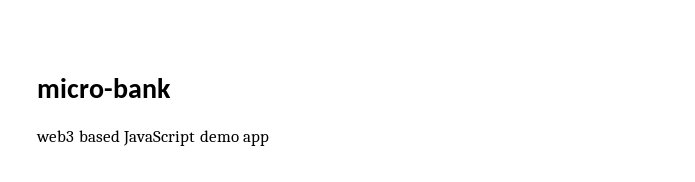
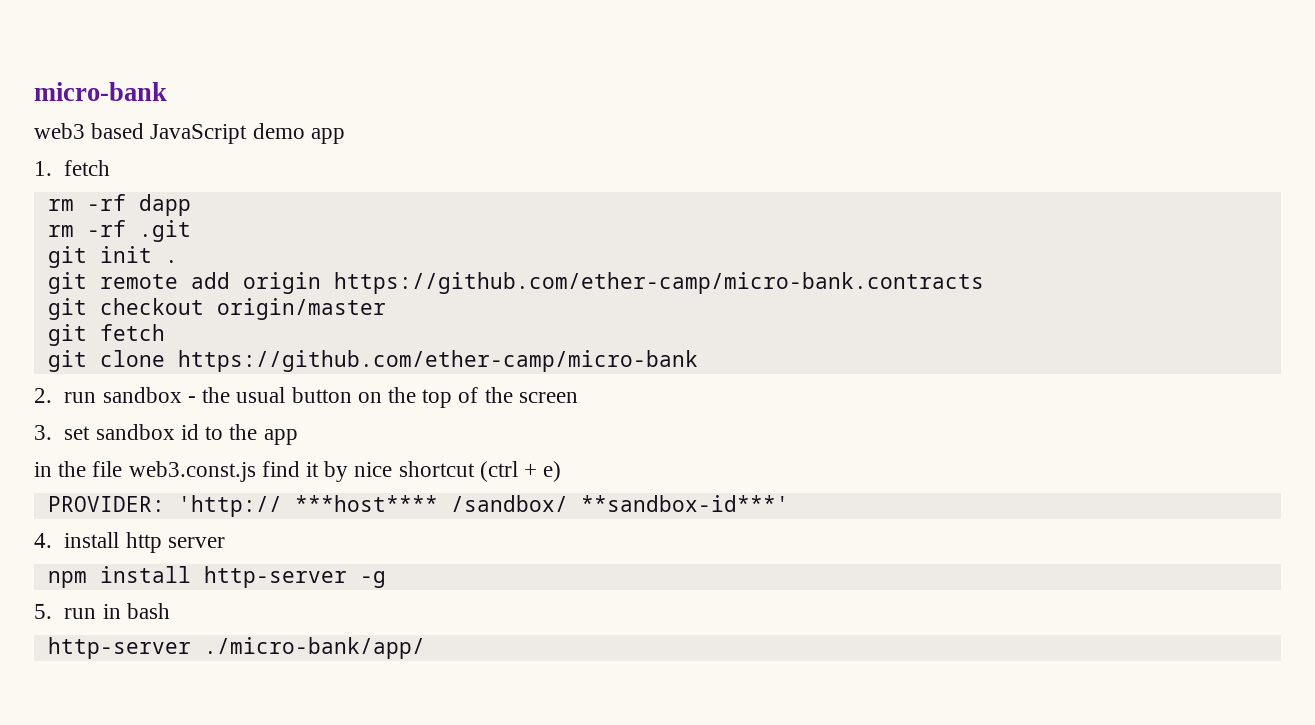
+ 1. fetch
+ rm -rf dapp
+ rm -rf .git
+ git init .
+ git remote add origin https://github.com/ether-camp/micro-bank.contracts
+ git checkout origin/master
+ git fetch
+ git clone https://github.com/ether-camp/micro-bank
+ 2. run sandbox - the usual button on the top of the screen
+ 3. set sandbox id to the app
+ in the file web3.const.js find it by nice shortcut (ctrl + e)
+ PROVIDER: 'http:// ***host**** /sandbox/ **sandbox-id***'
+ 4. install http server
+ npm install http-server -g
+ 5. run in bash
+ http-server ./micro-bank/app/

